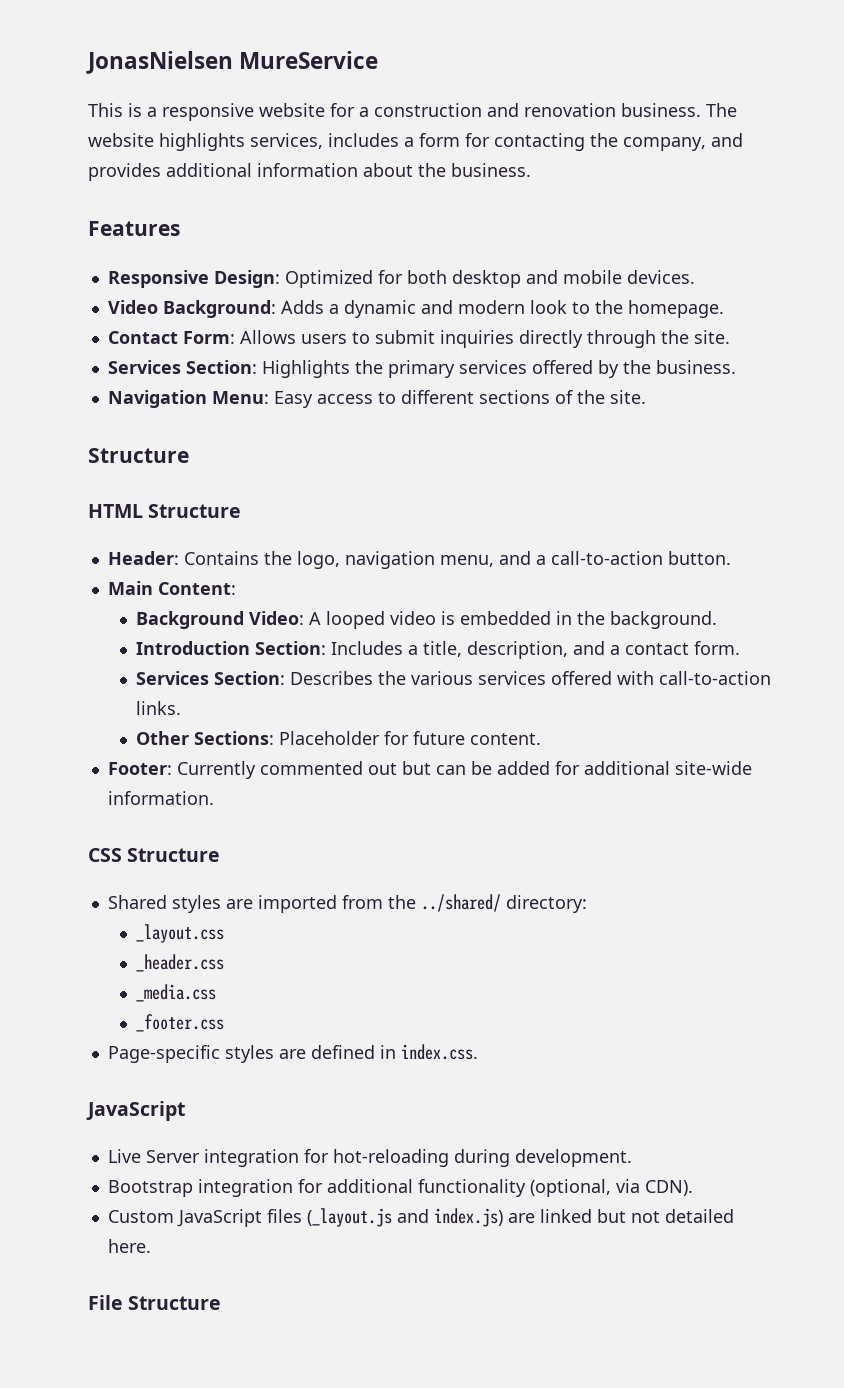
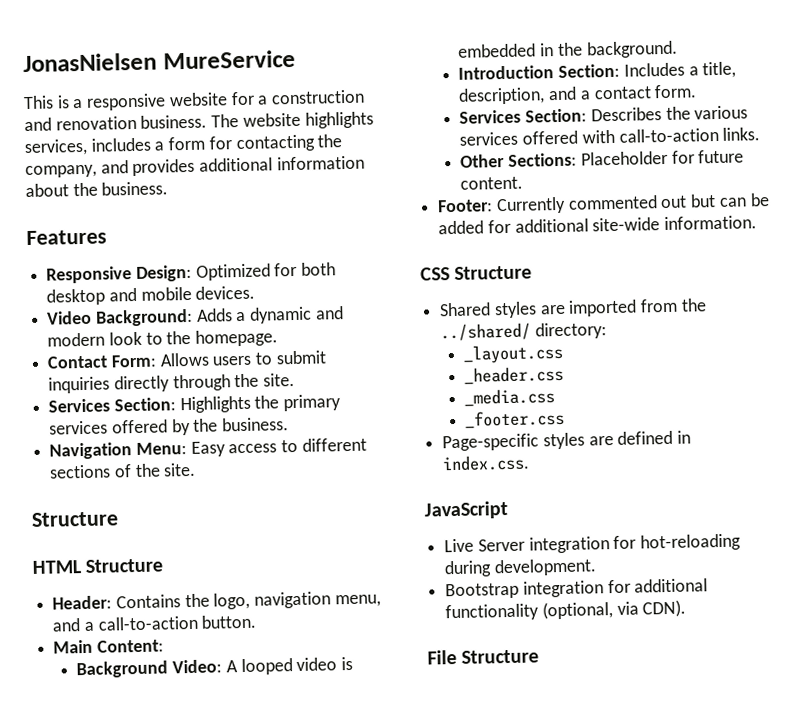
- Custom JavaScript files (_layout.js and index.js) are linked but not detailed here.

